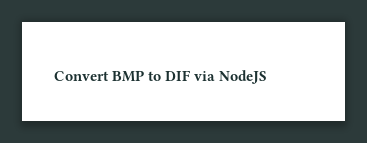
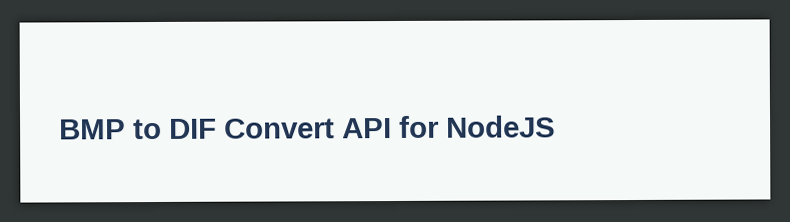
- Convert BMP to DIF via NodeJS
+ BMP to DIF Convert API for NodeJS

